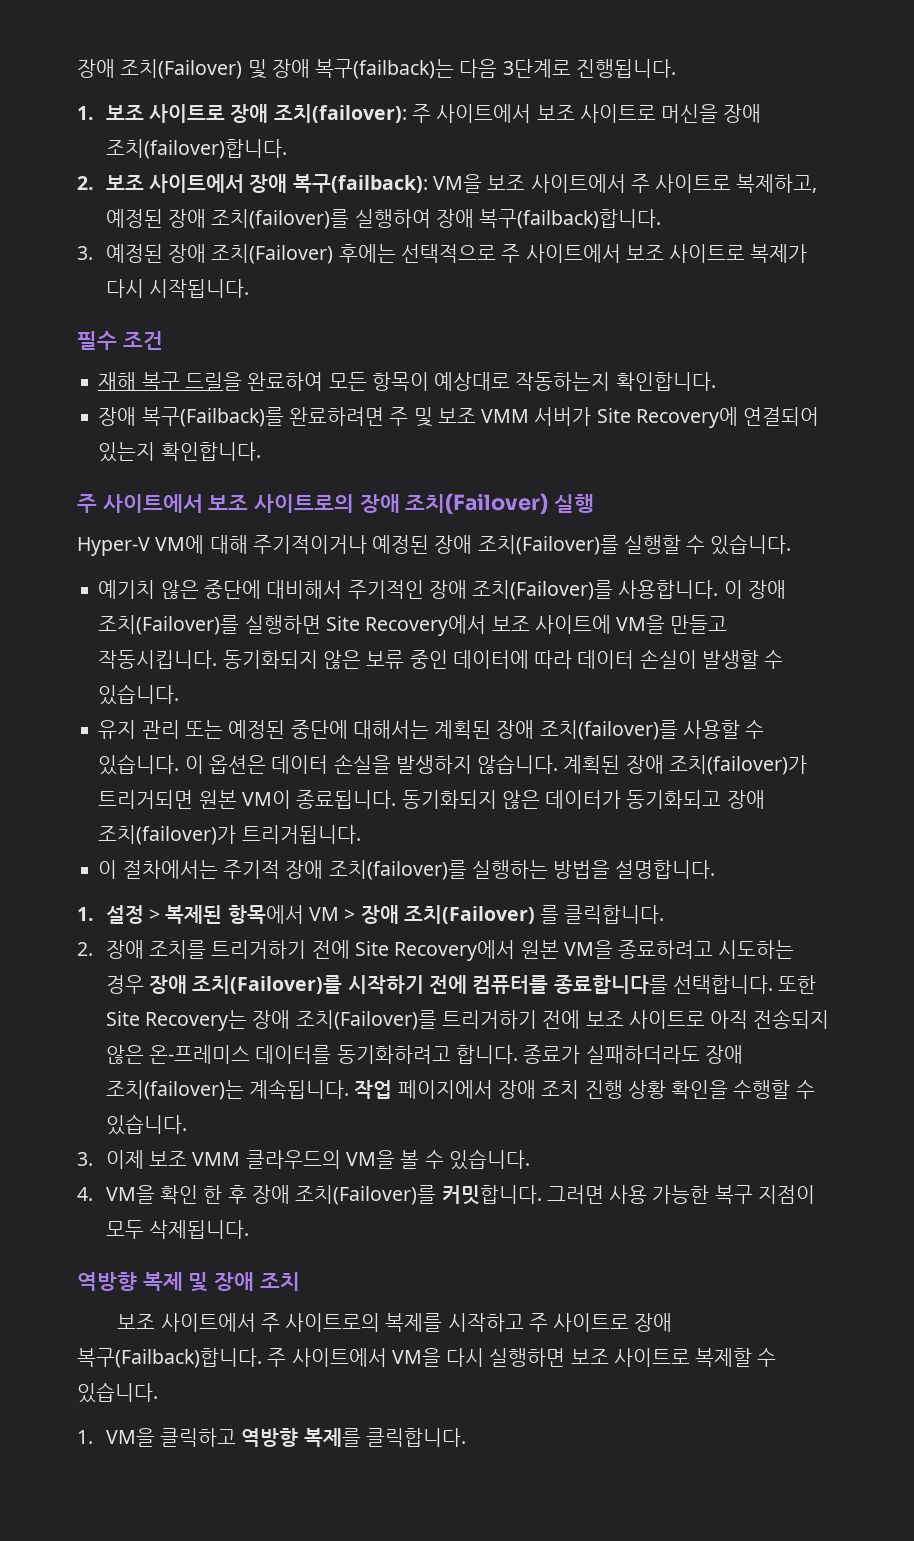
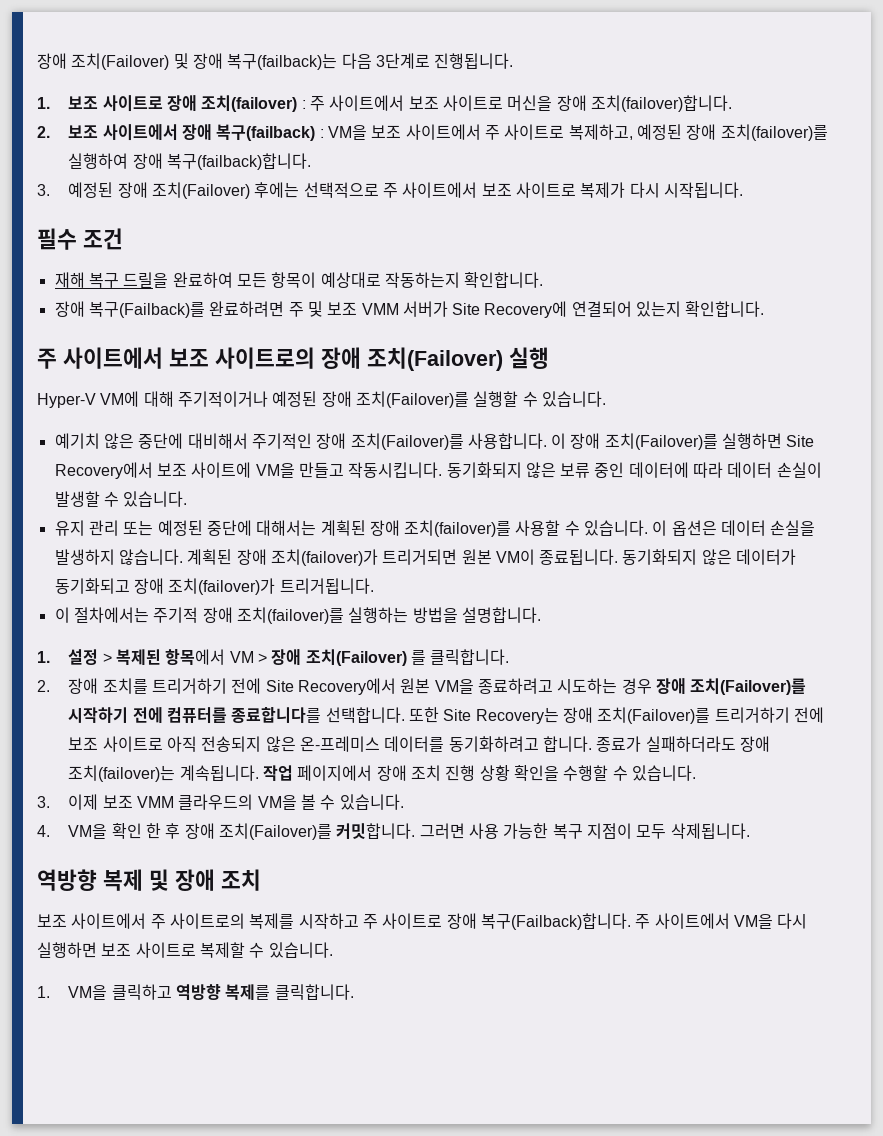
- 1. 보조 사이트로 장애 조치(failover): 주 사이트에서 보조 사이트로 머신을 장애 조치(failover)합니다.
+ 1. 보조 사이트로 장애 조치(failover) : 주 사이트에서 보조 사이트로 머신을 장애 조치(failover)합니다.
- 2. 보조 사이트에서 장애 복구(failback): VM을 보조 사이트에서 주 사이트로 복제하고, 예정된 장애 조치(failover)를 실행하여 장애 복구(failback)합니다.
+ 2. 보조 사이트에서 장애 복구(failback) : VM을 보조 사이트에서 주 사이트로 복제하고, 예정된 장애 조치(failover)를 실행하여 장애 복구(failback)합니다.

